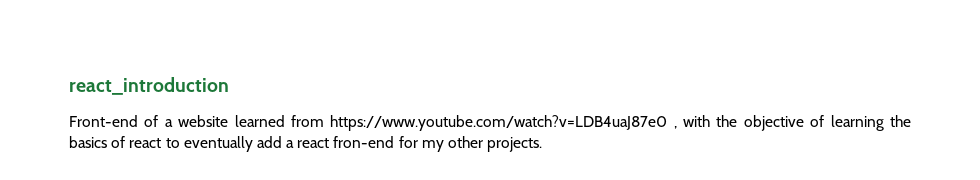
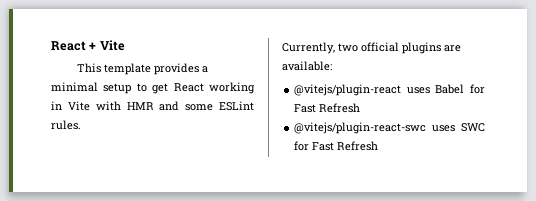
- react_introduction
- Front-end of a website learned from https://www.youtube.com/watch?v=LDB4uaJ87e0 , with the objective of learning the basics of react to eventually add a react fron-end for my other projects.
+ React + Vite
+ This template provides a minimal setup to get React working in Vite with HMR and some ESLint rules.
+ Currently, two official plugins are available:
+ @vitejs/plugin-react uses Babel for Fast Refresh
+ @vitejs/plugin-react-swc uses SWC for Fast Refresh

